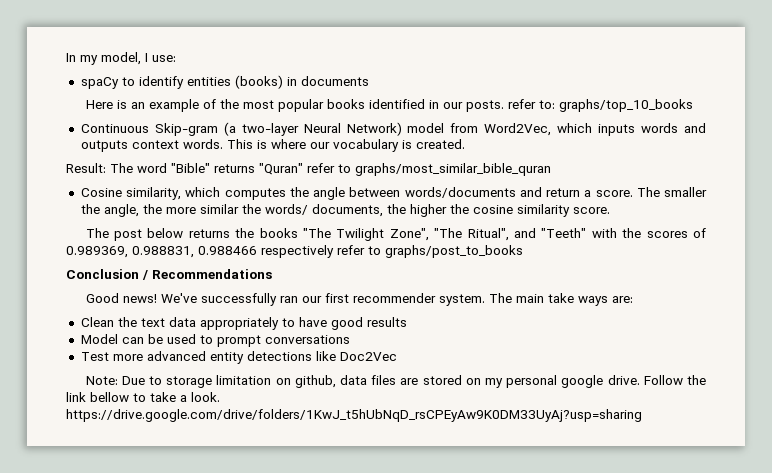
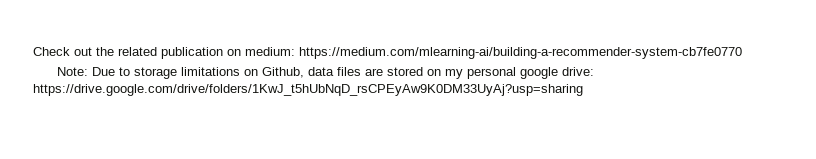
- In my model, I use:
- spaCy to identify entities (books) in documents
- Here is an example of the most popular books identified in our posts. refer to: graphs/top_10_books
- Continuous Skip-gram (a two-layer Neural Network) model from Word2Vec, which inputs words and outputs context words. This is where our vocabulary is created.
- Result: The word "Bible" returns "Quran" refer to graphs/most_similar_bible_quran
- Cosine similarity, which computes the angle between words/documents and return a score. The smaller the angle, the more similar the words/ documents, the higher the cosine similarity score.
- The post below returns the books "The Twilight Zone", "The Ritual", and "Teeth" with the scores of 0.989369, 0.988831, 0.988466 respectively refer to graphs/post_to_books
- Conclusion / Recommendations
- Good news! We've successfully ran our first recommender system. The main take ways are:
- Clean the text data appropriately to have good results
- Model can be used to prompt conversations
- Test more advanced entity detections like Doc2Vec
+ Check out the related publication on medium: https://medium.com/mlearning-ai/building-a-recommender-system-cb7fe0770
- Note: Due to storage limitation on github, data files are stored on my personal google drive. Follow the link bellow to take a look. https://drive.google.com/drive/folders/1KwJ_t5hUbNqD_rsCPEyAw9K0DM33UyAj?usp=sharing
+ Note: Due to storage limitations on Github, data files are stored on my personal google drive: https://drive.google.com/drive/folders/1KwJ_t5hUbNqD_rsCPEyAw9K0DM33UyAj?usp=sharing

